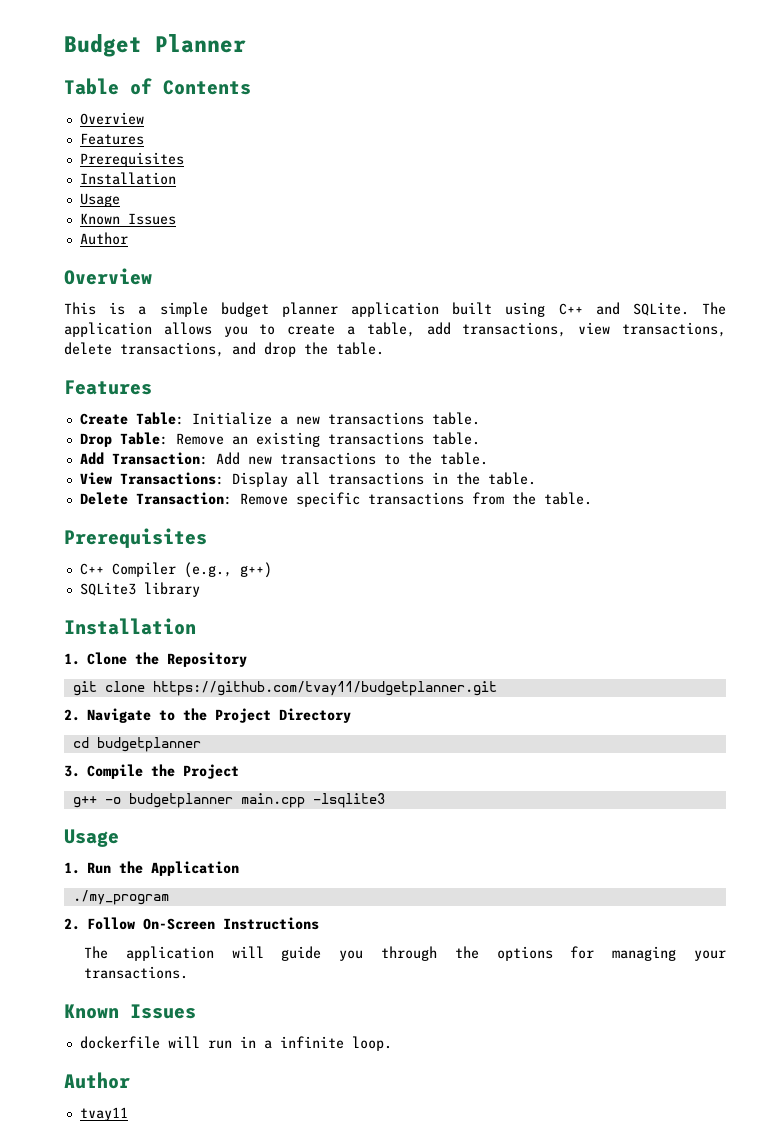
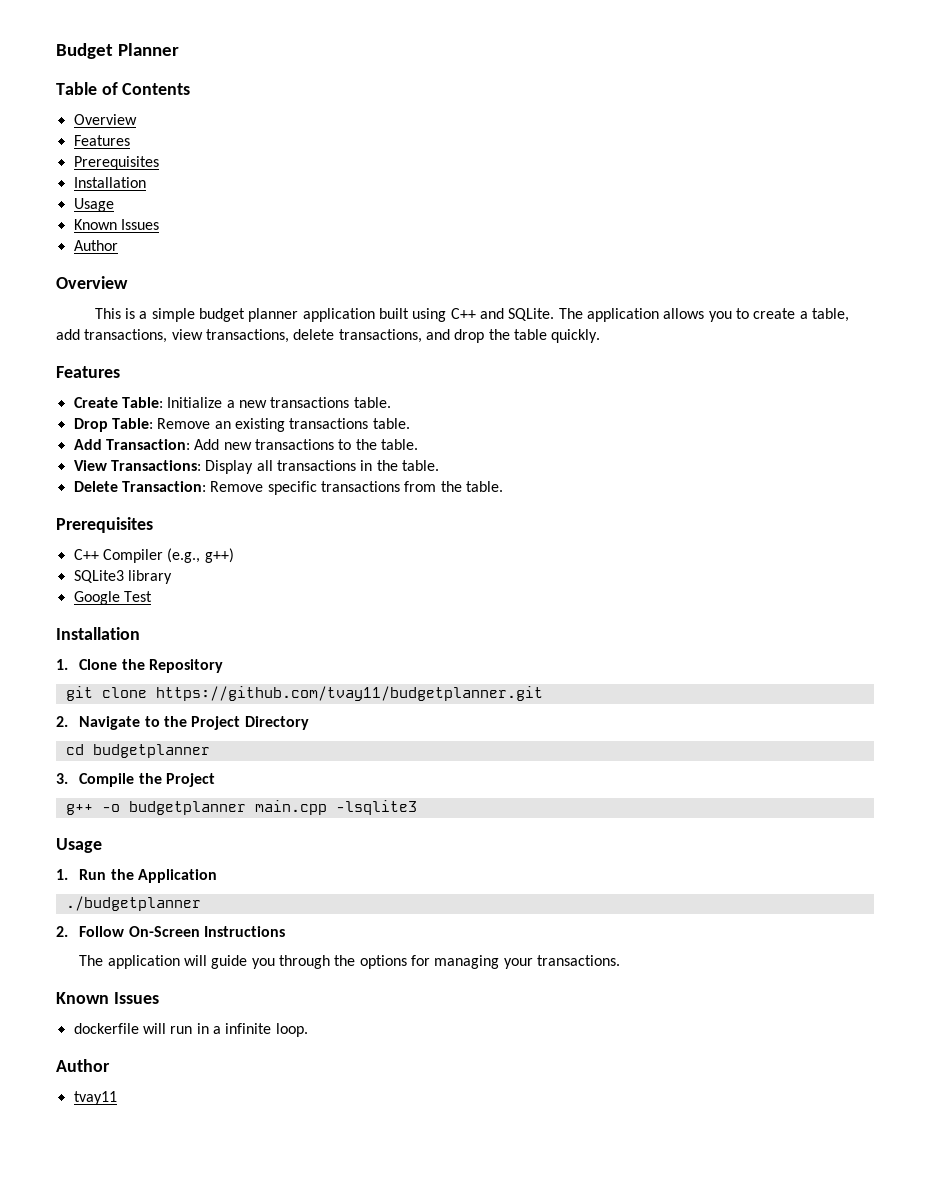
- The application allows you to create a table, add transactions, view transactions, delete transactions, and drop the table.
+ The application allows you to create a table, add transactions, view transactions, delete transactions, and drop the table quickly.
+ Google Test
- ./my_program
+ ./budgetplanner

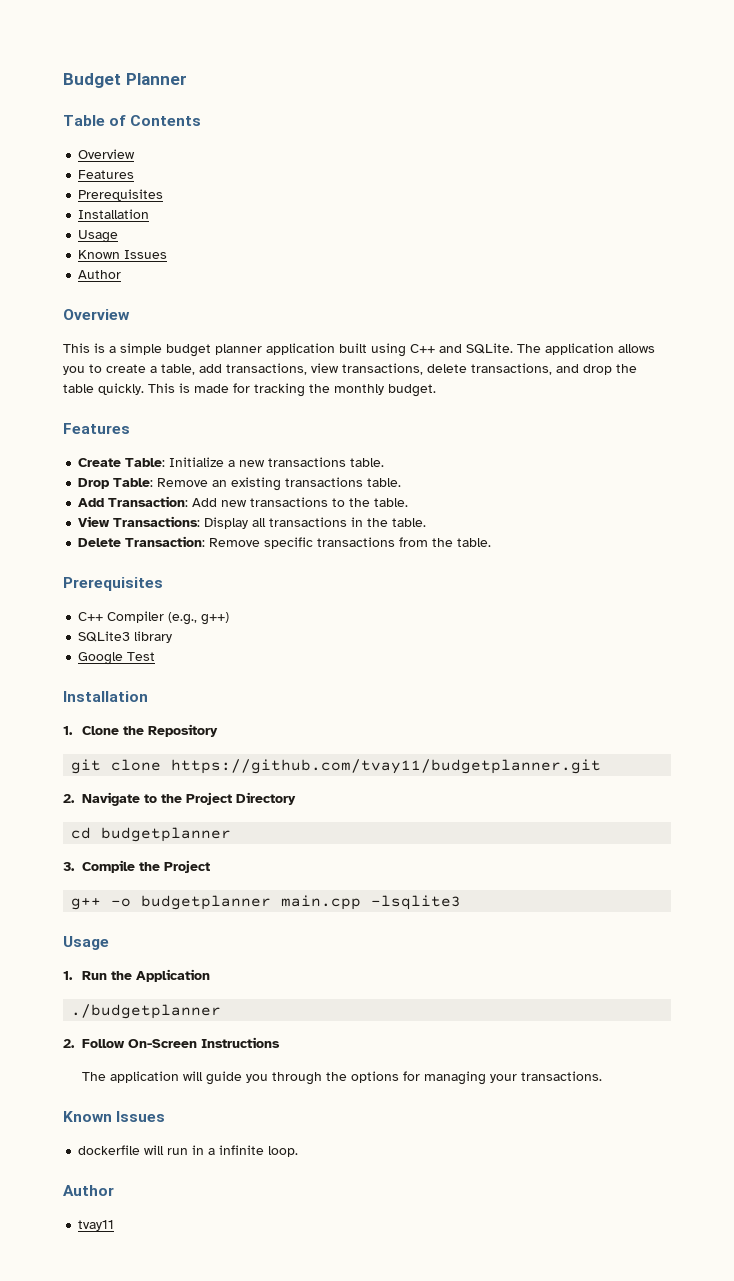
+ This is made for tracking the monthly budget.

